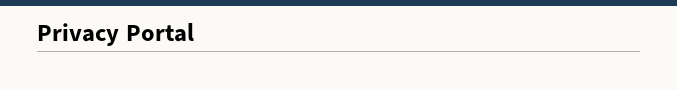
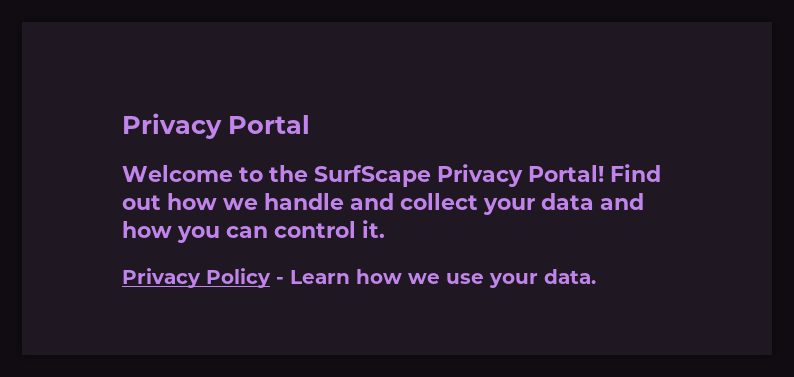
+ Welcome to the SurfScape Privacy Portal! Find out how we handle and collect your data and how you can control it.
+ Privacy Policy - Learn how we use your data.

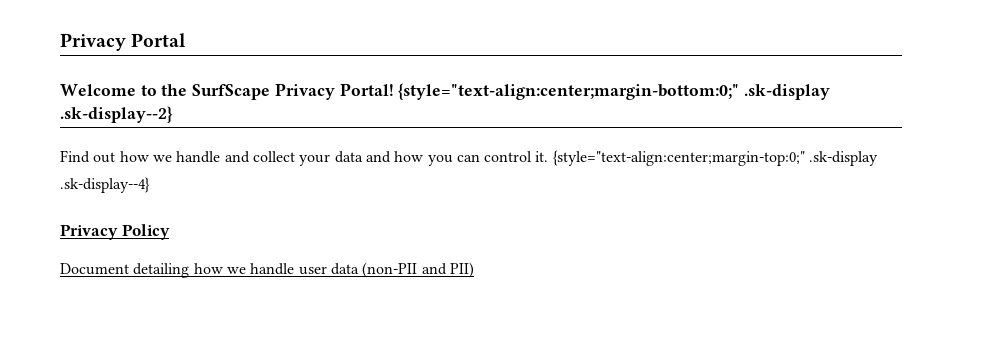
- Welcome to the SurfScape Privacy Portal! Find out how we handle and collect your data and how you can control it.
+ Welcome to the SurfScape Privacy Portal! {style="text-align:center;margin-bottom:0;" .sk-display .sk-display--2}
+ Find out how we handle and collect your data and how you can control it. {style="text-align:center;margin-top:0;" .sk-display .sk-display--4}
- Privacy Policy - Learn how we use your data.
+ Privacy Policy
+ Document detailing how we handle user data (non-PII and PII)

